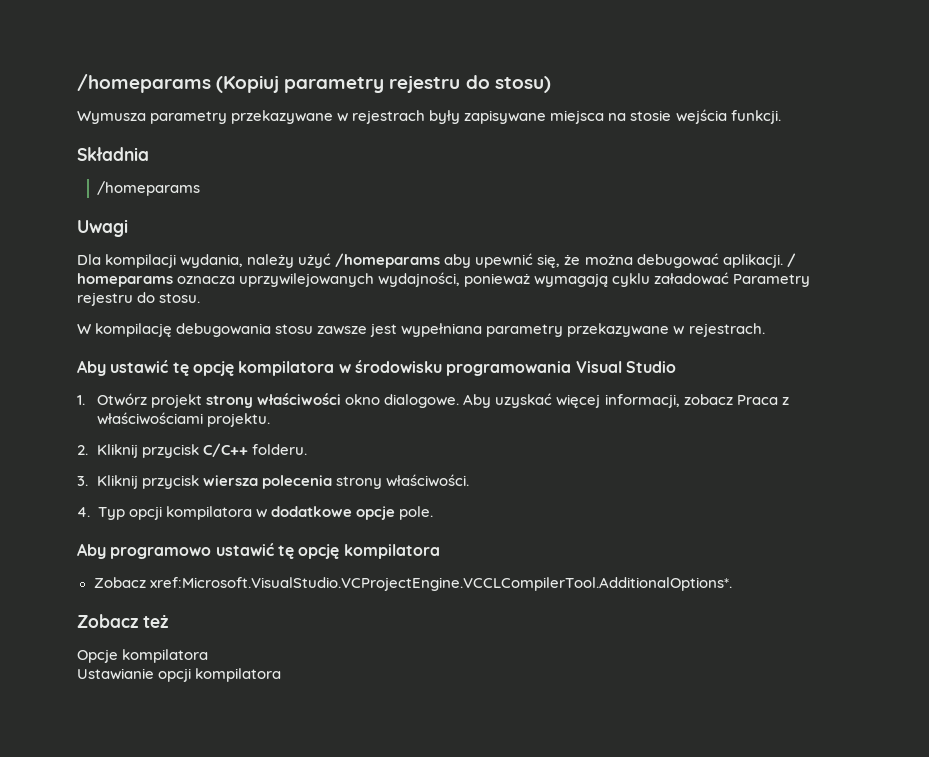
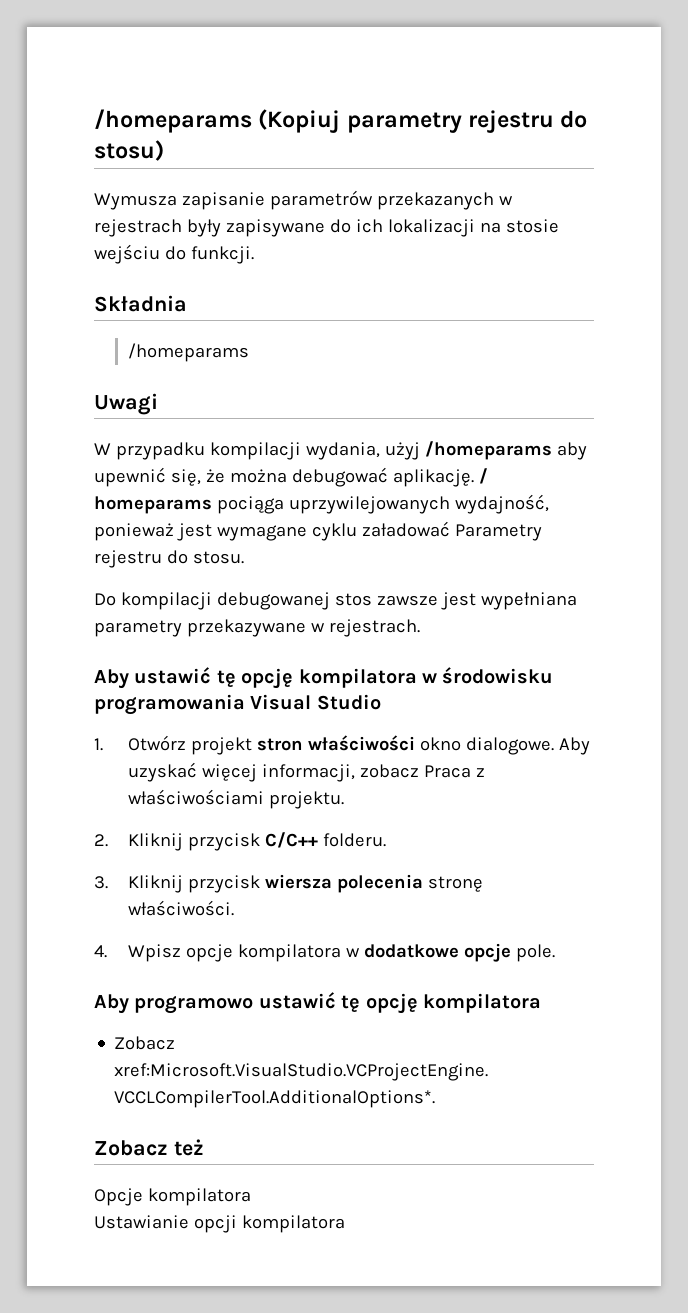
- Wymusza parametry przekazywane w rejestrach były zapisywane miejsca na stosie wejścia funkcji.
+ Wymusza zapisanie parametrów przekazanych w rejestrach były zapisywane do ich lokalizacji na stosie wejściu do funkcji.
- Dla kompilacji wydania, należy użyć /homeparams aby upewnić się, że można debugować aplikacji.
+ W przypadku kompilacji wydania, użyj /homeparams aby upewnić się, że można debugować aplikację.
- / homeparams oznacza uprzywilejowanych wydajności, ponieważ wymagają cyklu załadować Parametry rejestru do stosu.
+ / homeparams pociąga uprzywilejowanych wydajność, ponieważ jest wymagane cyklu załadować Parametry rejestru do stosu.
- W kompilację debugowania stosu zawsze jest wypełniana parametry przekazywane w rejestrach.
+ Do kompilacji debugowanej stos zawsze jest wypełniana parametry przekazywane w rejestrach.
- 1. Otwórz projekt strony właściwości okno dialogowe.
+ 1. Otwórz projekt stron właściwości okno dialogowe.
- 3. Kliknij przycisk wiersza polecenia strony właściwości.
+ 3. Kliknij przycisk wiersza polecenia stronę właściwości.
- 4. Typ opcji kompilatora w dodatkowe opcje pole.
+ 4. Wpisz opcje kompilatora w dodatkowe opcje pole.

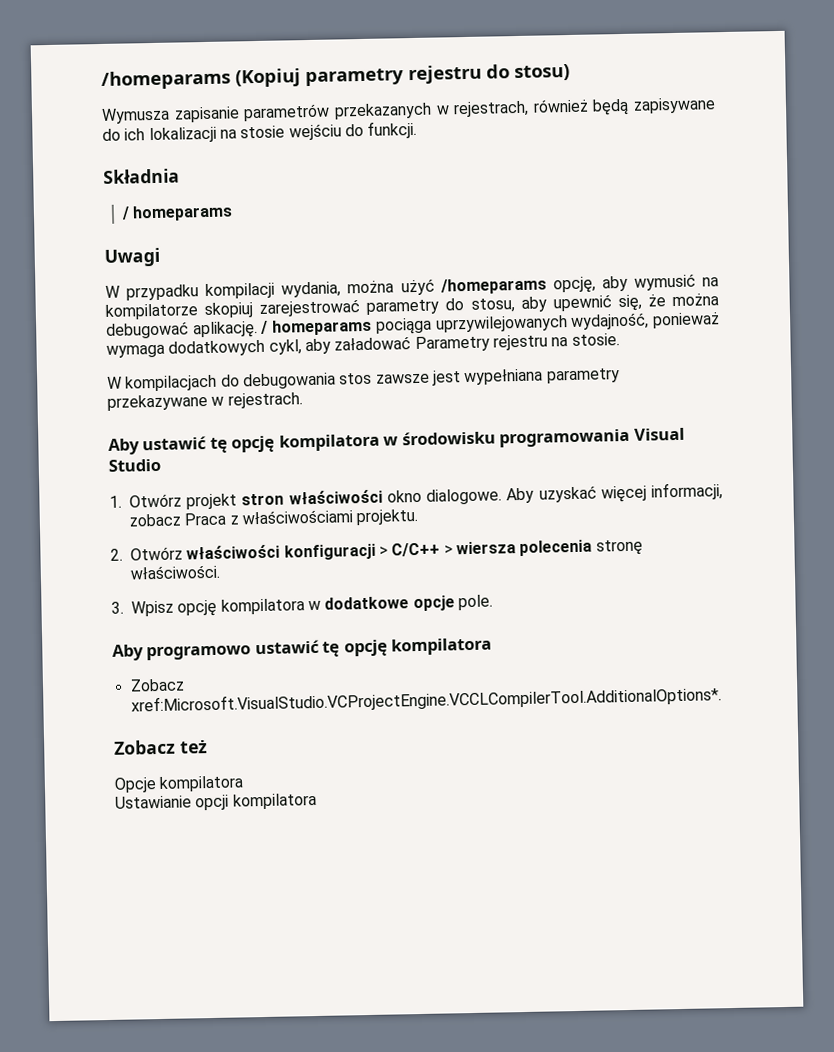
- Wymusza zapisanie parametrów przekazanych w rejestrach były zapisywane do ich lokalizacji na stosie wejściu do funkcji.
+ Wymusza zapisanie parametrów przekazanych w rejestrach, również będą zapisywane do ich lokalizacji na stosie wejściu do funkcji.
  Składnia
- /homeparams
+ / homeparams
- W przypadku kompilacji wydania, użyj /homeparams aby upewnić się, że można debugować aplikację.
+ W przypadku kompilacji wydania, można użyć /homeparams opcję, aby wymusić na kompilatorze skopiuj zarejestrować parametry do stosu, aby upewnić się, że można debugować aplikację.
- / homeparams pociąga uprzywilejowanych wydajność, ponieważ jest wymagane cyklu załadować Parametry rejestru do stosu.
- Do kompilacji debugowanej stos zawsze jest wypełniana parametry przekazywane w rejestrach.
+ / homeparams pociąga uprzywilejowanych wydajność, ponieważ wymaga dodatkowych cykl, aby załadować Parametry rejestru na stosie.
+ W kompilacjach do debugowania stos zawsze jest wypełniana parametry przekazywane w rejestrach.
- 2. Kliknij przycisk C/C++ folderu.
- 3. Kliknij przycisk wiersza polecenia stronę właściwości.
+ 2. Otwórz właściwości konfiguracji > C/C++ > wiersza polecenia stronę właściwości.
- 4. Wpisz opcje kompilatora w dodatkowe opcje pole.
+ 3. Wpisz opcję kompilatora w dodatkowe opcje pole.

